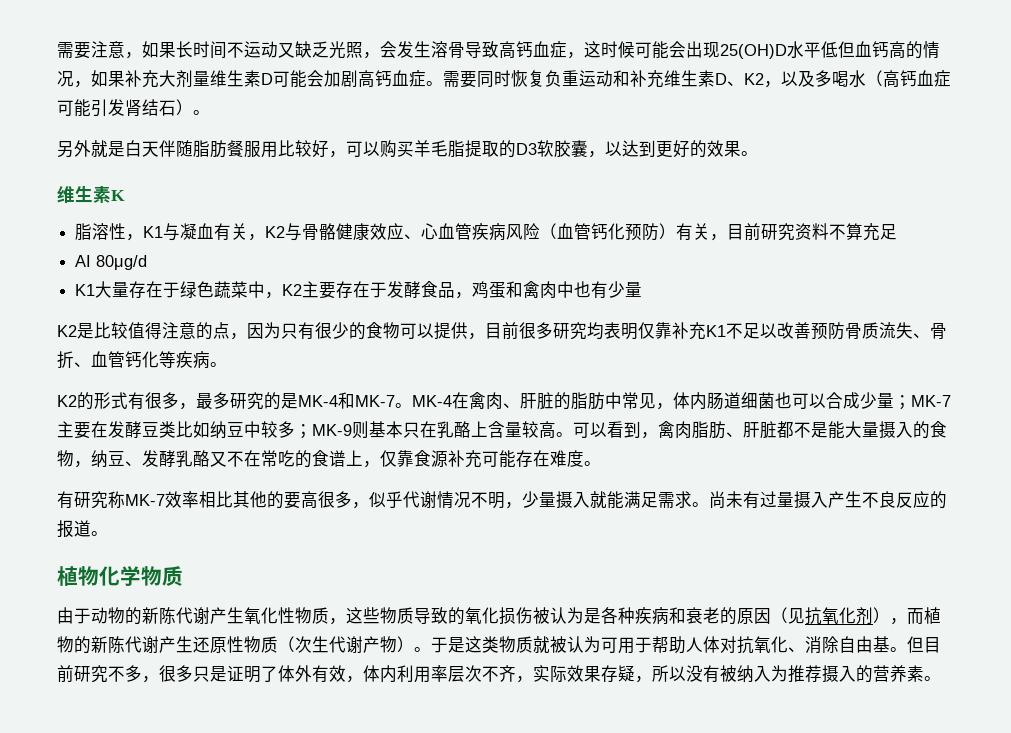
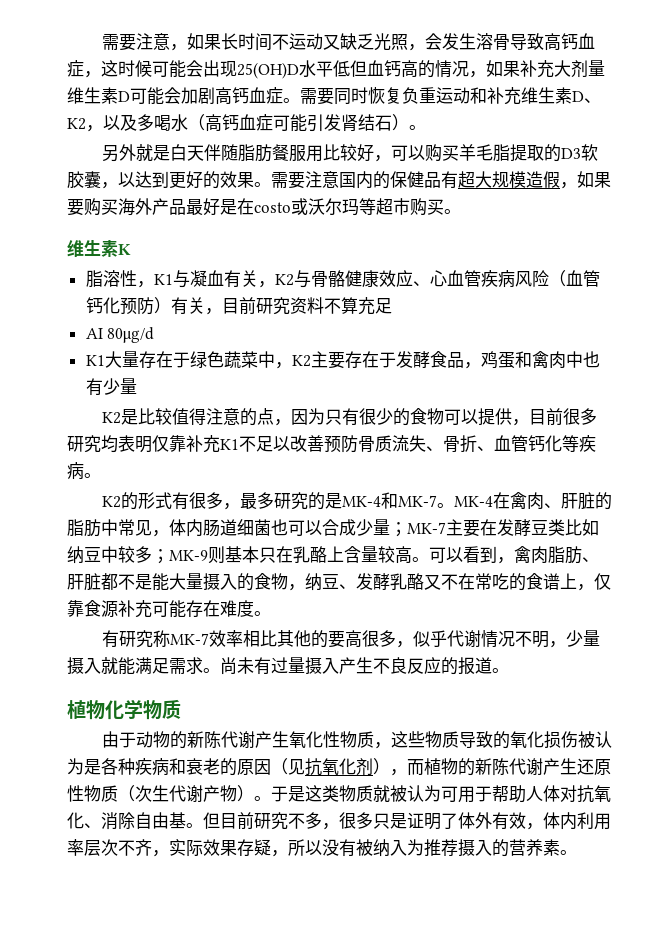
+ 需要注意国内的保健品有超大规模造假，如果要购买海外产品最好是在costo或沃尔玛等超市购买。

